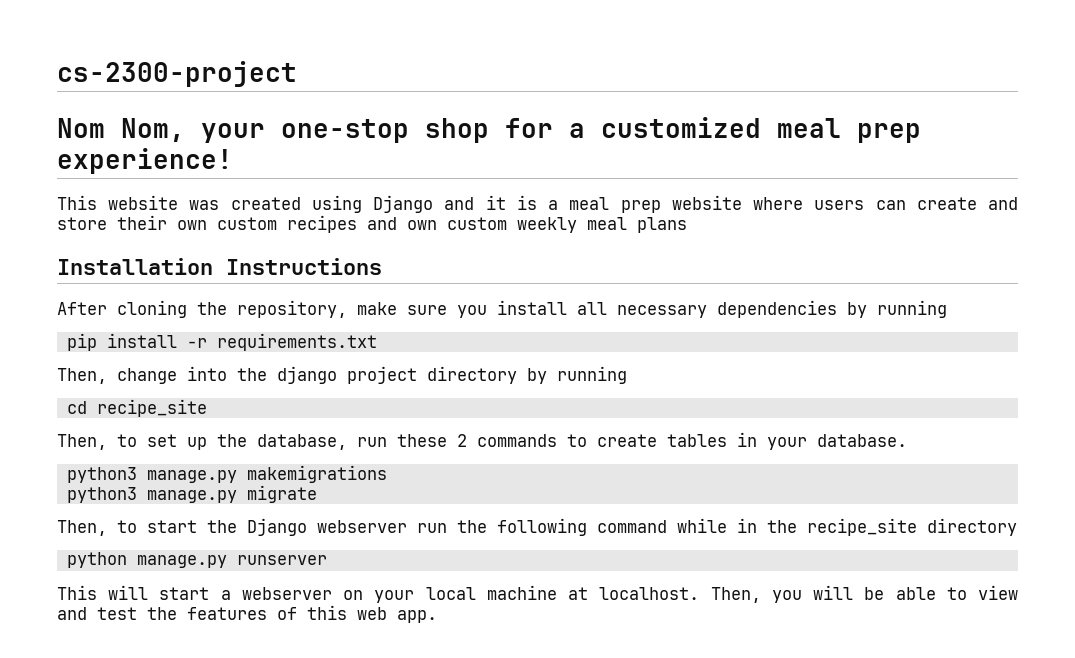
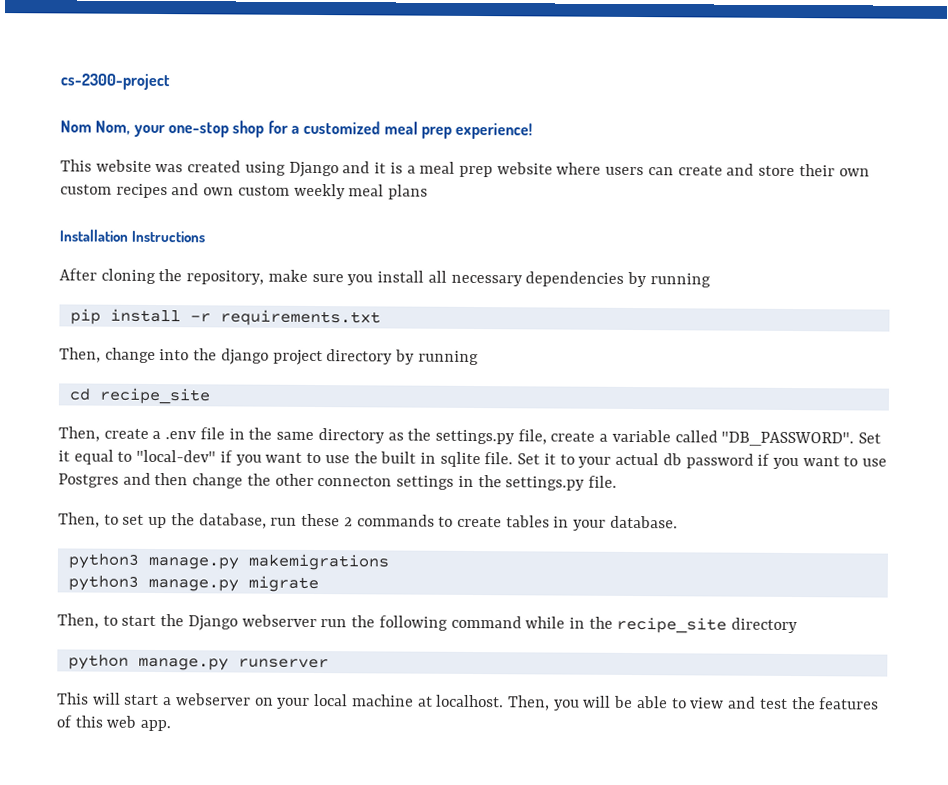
+ Then, create a .env file in the same directory as the settings.py file, create a variable called "DB_PASSWORD". Set it equal to "local-dev" if you want to use the built in sqlite file. Set it to your actual db password if you want to use Postgres and then change the other connecton settings in the settings.py file.

